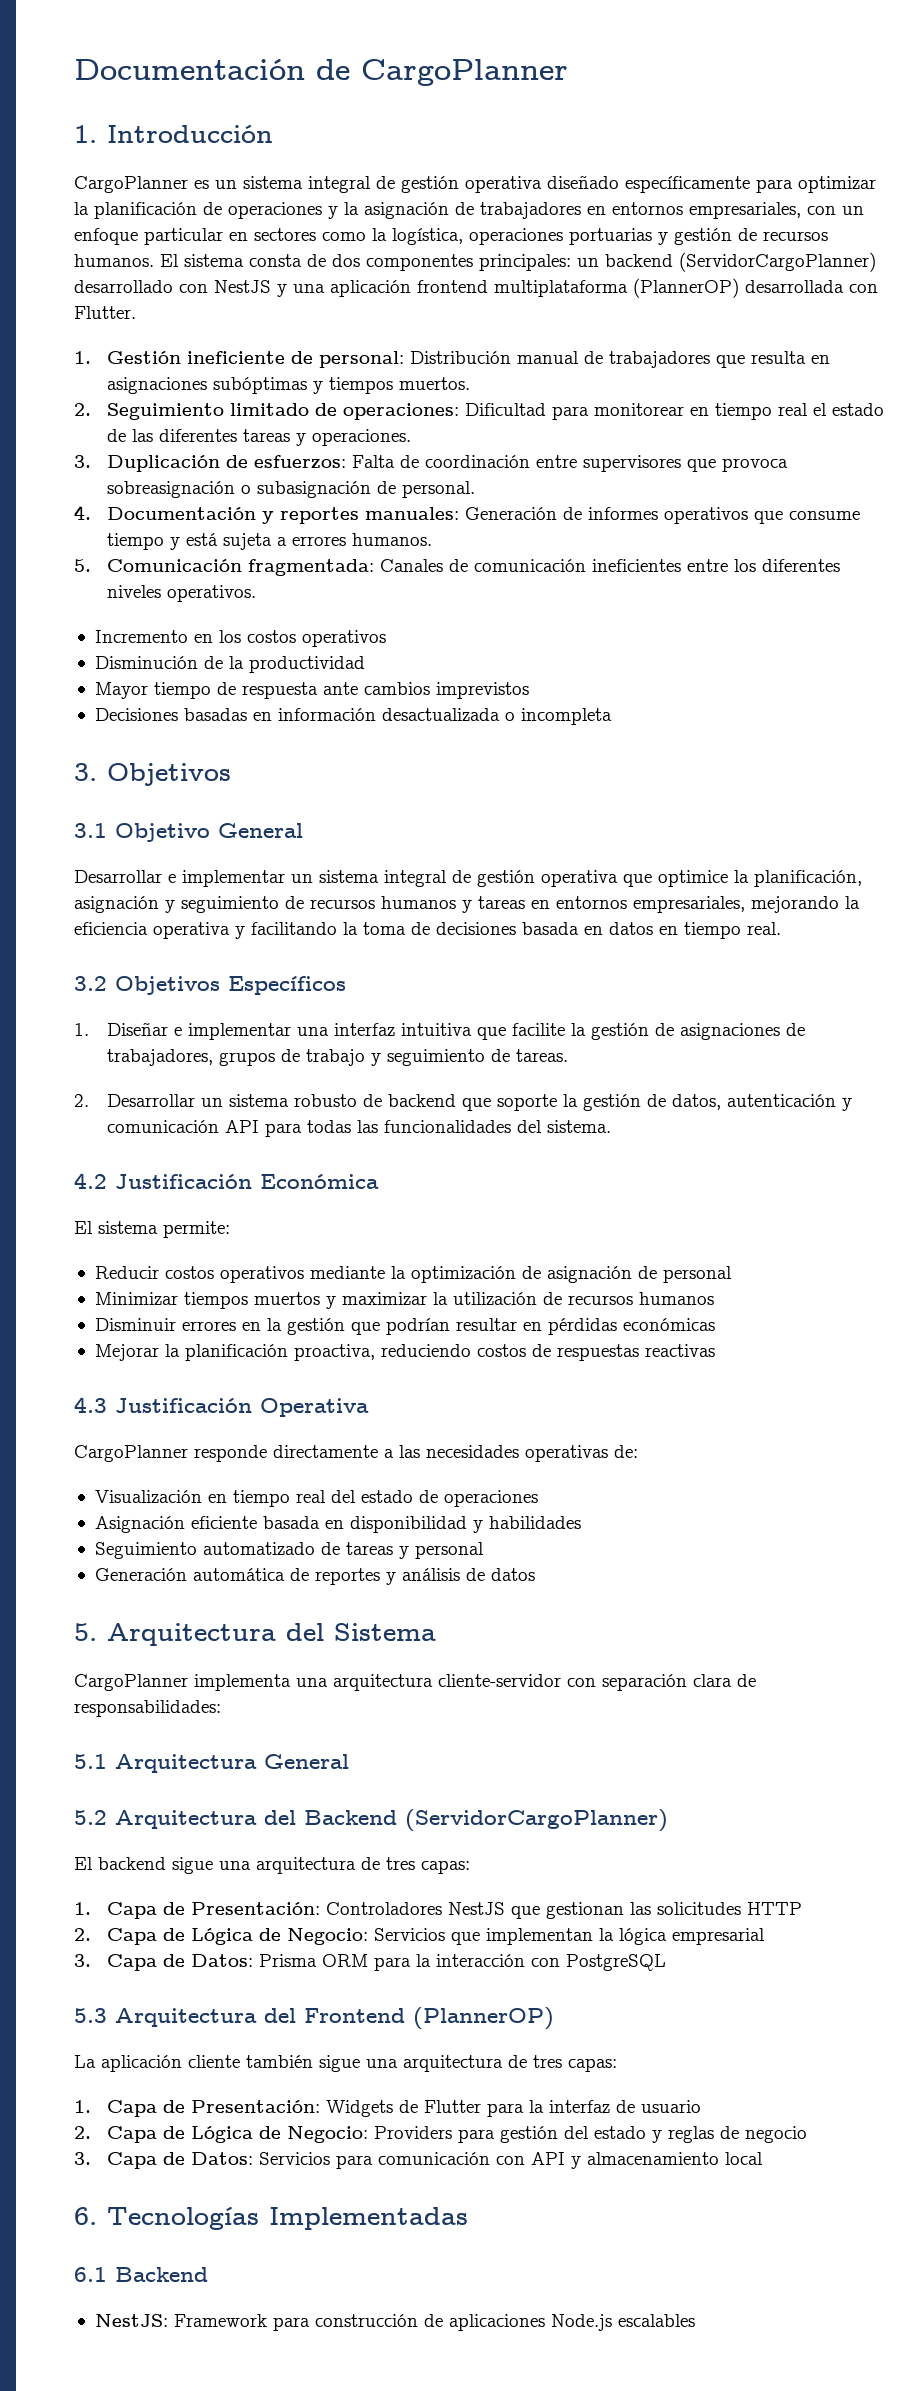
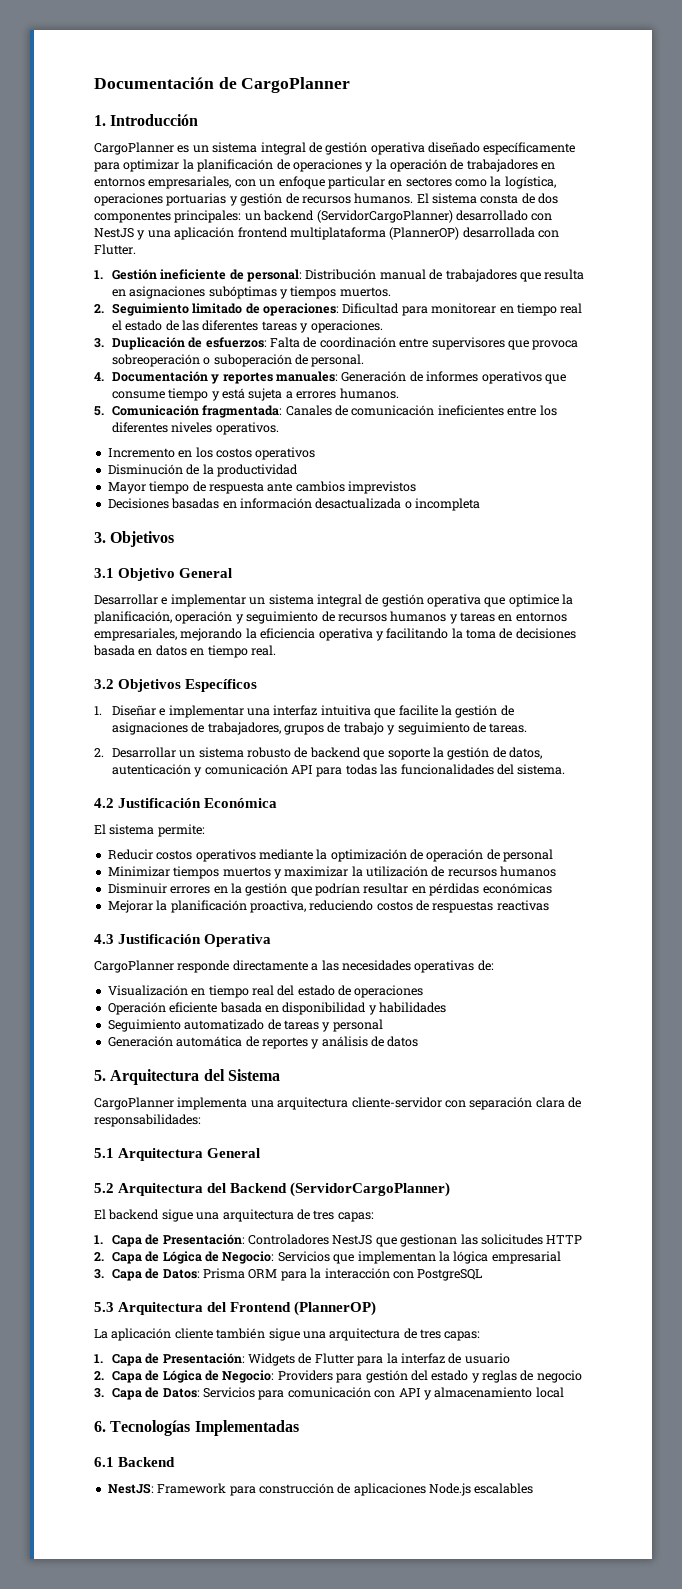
- CargoPlanner es un sistema integral de gestión operativa diseñado específicamente para optimizar la planificación de operaciones y la asignación de trabajadores en entornos empresariales, con un enfoque particular en sectores como la logística, operaciones portuarias y gestión de recursos humanos.
+ CargoPlanner es un sistema integral de gestión operativa diseñado específicamente para optimizar la planificación de operaciones y la operación de trabajadores en entornos empresariales, con un enfoque particular en sectores como la logística, operaciones portuarias y gestión de recursos humanos.
- 3. Duplicación de esfuerzos: Falta de coordinación entre supervisores que provoca sobreasignación o subasignación de personal.
+ 3. Duplicación de esfuerzos: Falta de coordinación entre supervisores que provoca sobreoperación o suboperación de personal.
- Desarrollar e implementar un sistema integral de gestión operativa que optimice la planificación, asignación y seguimiento de recursos humanos y tareas en entornos empresariales, mejorando la eficiencia operativa y facilitando la toma de decisiones basada en datos en tiempo real.
+ Desarrollar e implementar un sistema integral de gestión operativa que optimice la planificación, operación y seguimiento de recursos humanos y tareas en entornos empresariales, mejorando la eficiencia operativa y facilitando la toma de decisiones basada en datos en tiempo real.
- Reducir costos operativos mediante la optimización de asignación de personal
+ Reducir costos operativos mediante la optimización de operación de personal
- Asignación eficiente basada en disponibilidad y habilidades
+ Operación eficiente basada en disponibilidad y habilidades

